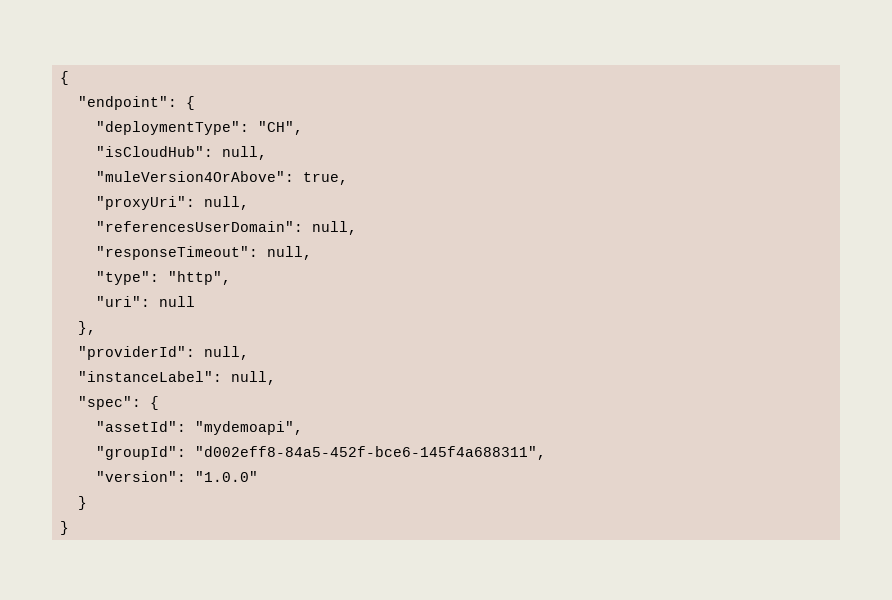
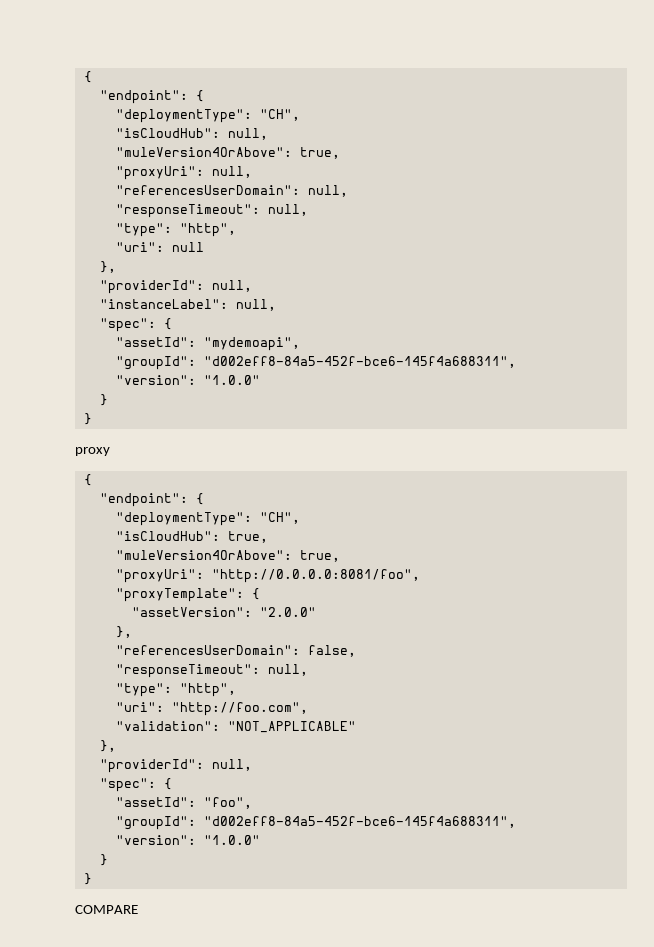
+ proxy
+ {
+ "endpoint": {
+ "deploymentType": "CH",
+ "isCloudHub": true,
+ "muleVersion4OrAbove": true,
+ "proxyUri": "http://0.0.0.0:8081/foo",
+ "proxyTemplate": {
+ "assetVersion": "2.0.0"
+ },
+ "referencesUserDomain": false,
+ "responseTimeout": null,
+ "type": "http",
+ "uri": "http://foo.com",
+ "validation": "NOT_APPLICABLE"
+ },
+ "providerId": null,
+ "spec": {
+ "assetId": "foo",
+ "groupId": "d002eff8-84a5-452f-bce6-145f4a688311",
+ "version": "1.0.0"
+ }
+ }
+ COMPARE

